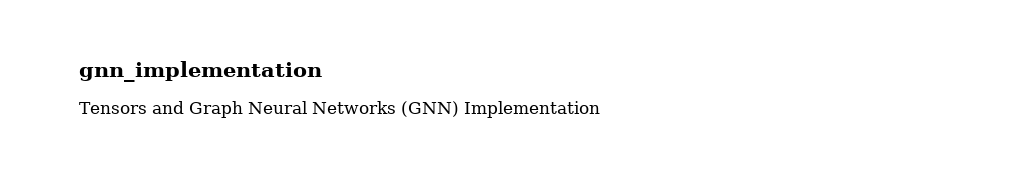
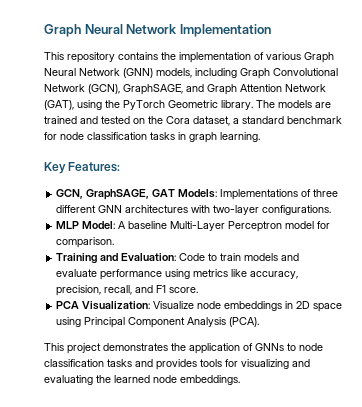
- gnn_implementation
- Tensors and Graph Neural Networks (GNN) Implementation
+ Graph Neural Network Implementation
+ This repository contains the implementation of various Graph Neural Network (GNN) models, including Graph Convolutional Network (GCN), GraphSAGE, and Graph Attention Network (GAT), using the PyTorch Geometric library. The models are trained and tested on the Cora dataset, a standard benchmark for node classification tasks in graph learning.
+ Key Features:
+ GCN, GraphSAGE, GAT Models: Implementations of three different GNN architectures with two-layer configurations.
+ MLP Model: A baseline Multi-Layer Perceptron model for comparison.
+ Training and Evaluation: Code to train models and evaluate performance using metrics like accuracy, precision, recall, and F1 score.
+ PCA Visualization: Visualize node embeddings in 2D space using Principal Component Analysis (PCA).
+ This project demonstrates the application of GNNs to node classification tasks and provides tools for visualizing and evaluating the learned node embeddings.

